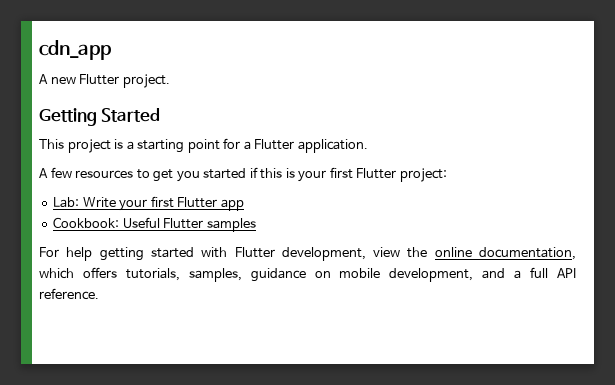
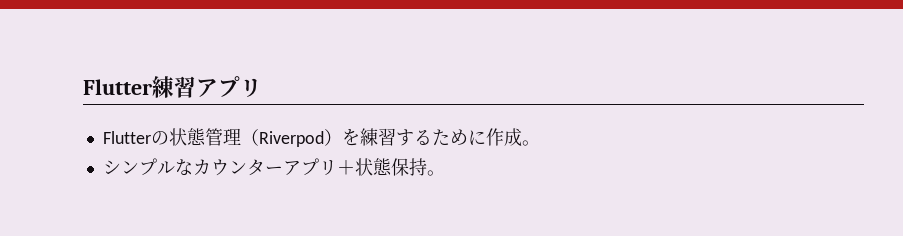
- cdn_app
- A new Flutter project.
- Getting Started
- This project is a starting point for a Flutter application.
- A few resources to get you started if this is your first Flutter project:
- Lab: Write your first Flutter app
- Cookbook: Useful Flutter samples
- For help getting started with Flutter development, view the online documentation, which offers tutorials, samples, guidance on mobile development, and a full API reference.
+ Flutter練習アプリ
+ Flutterの状態管理（Riverpod）を練習するために作成。
+ シンプルなカウンターアプリ＋状態保持。

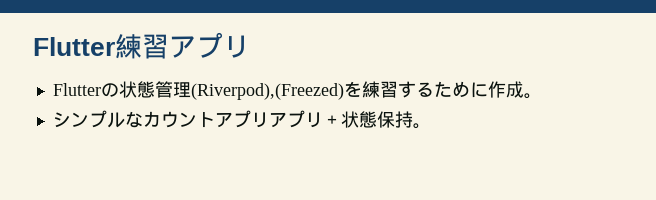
- Flutterの状態管理（Riverpod）を練習するために作成。
+ Flutterの状態管理(Riverpod),(Freezed)を練習するために作成。
- シンプルなカウンターアプリ＋状態保持。
+ シンプルなカウントアプリアプリ＋状態保持。

